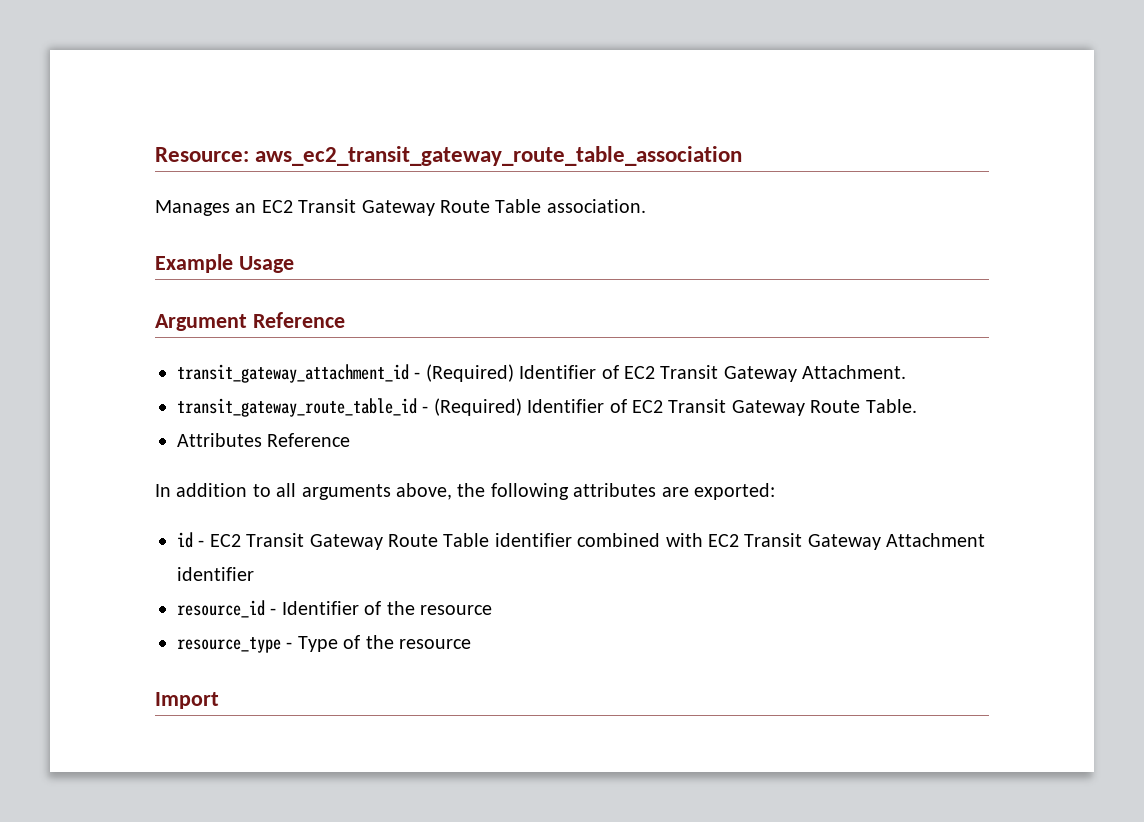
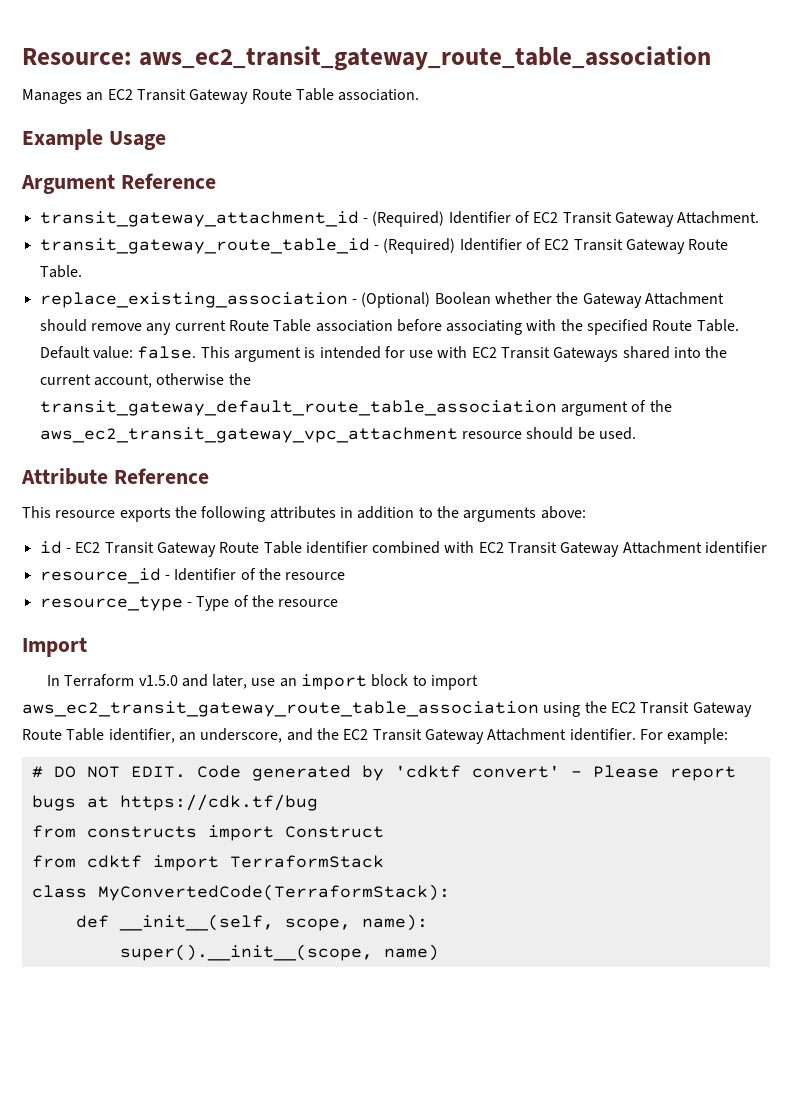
- Attributes Reference
- In addition to all arguments above, the following attributes are exported:
+ replace_existing_association - (Optional) Boolean whether the Gateway Attachment should remove any current Route Table association before associating with the specified Route Table. Default value: false. This argument is intended for use with EC2 Transit Gateways shared into the current account, otherwise the transit_gateway_default_route_table_association argument of the aws_ec2_transit_gateway_vpc_attachment resource should be used.
+ Attribute Reference
+ This resource exports the following attributes in addition to the arguments above:
+ In Terraform v1.5.0 and later, use an import block to import aws_ec2_transit_gateway_route_table_association using the EC2 Transit Gateway Route Table identifier, an underscore, and the EC2 Transit Gateway Attachment identifier. For example:
+ # DO NOT EDIT. Code generated by 'cdktf convert' - Please report bugs at https://cdk.tf/bug
+ from constructs import Construct
+ from cdktf import TerraformStack
+ class MyConvertedCode(TerraformStack):
+ def __init__(self, scope, name):
+ super().__init__(scope, name)

